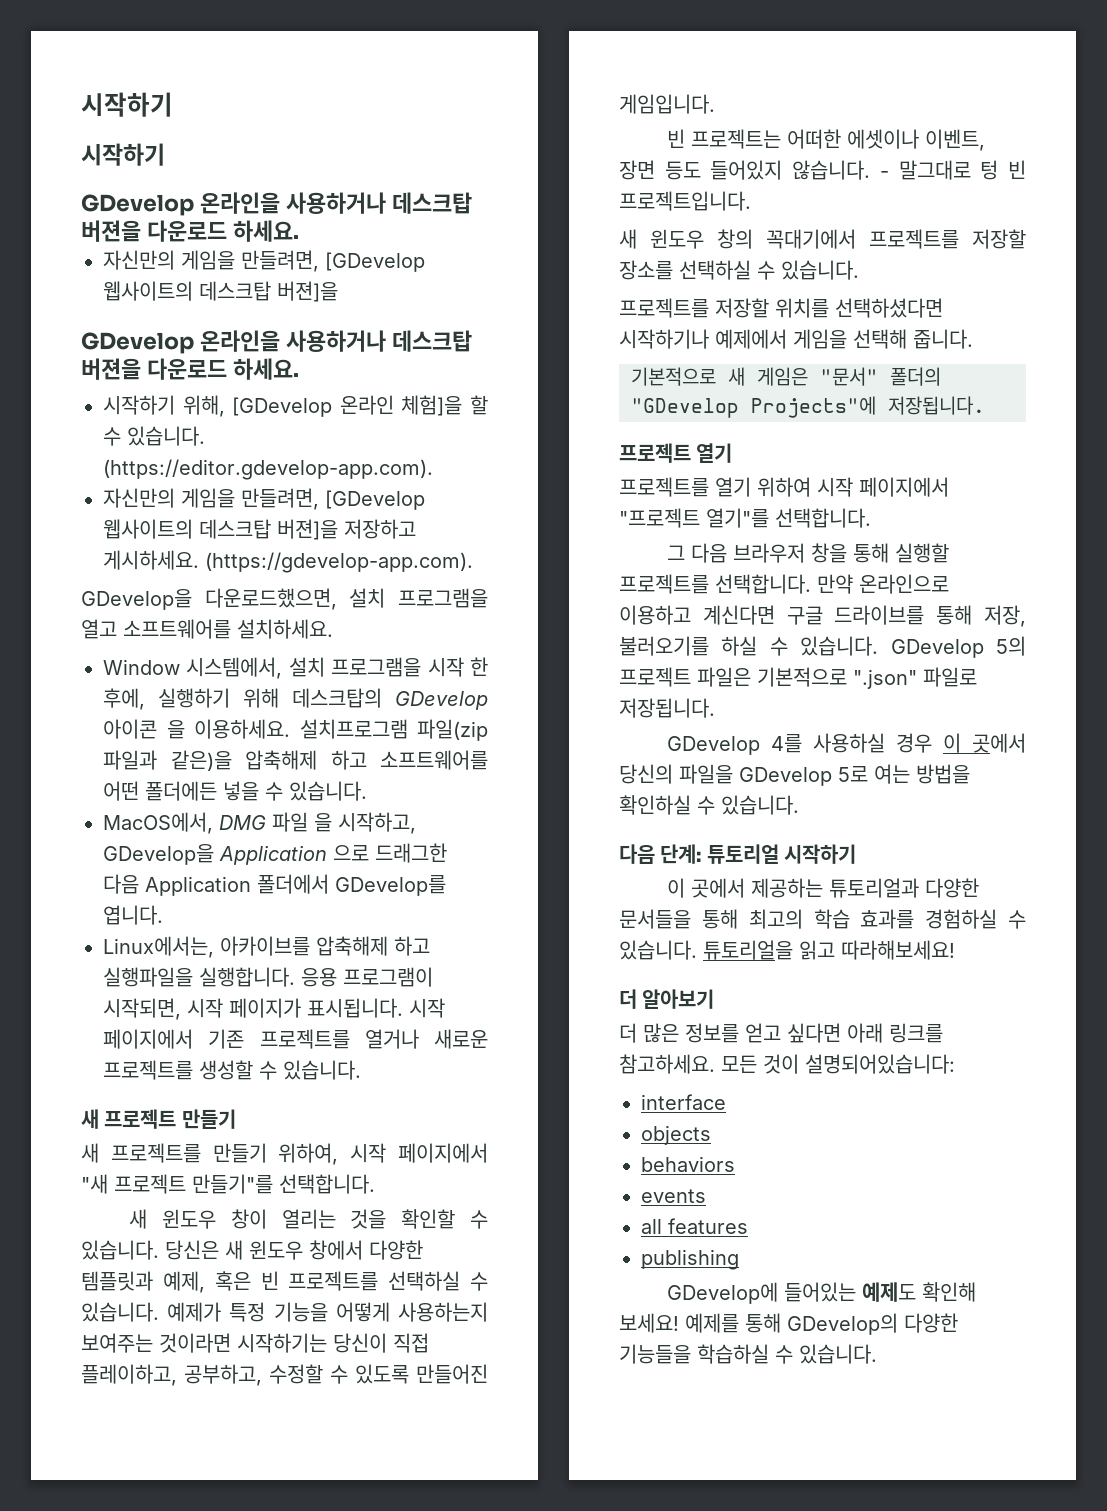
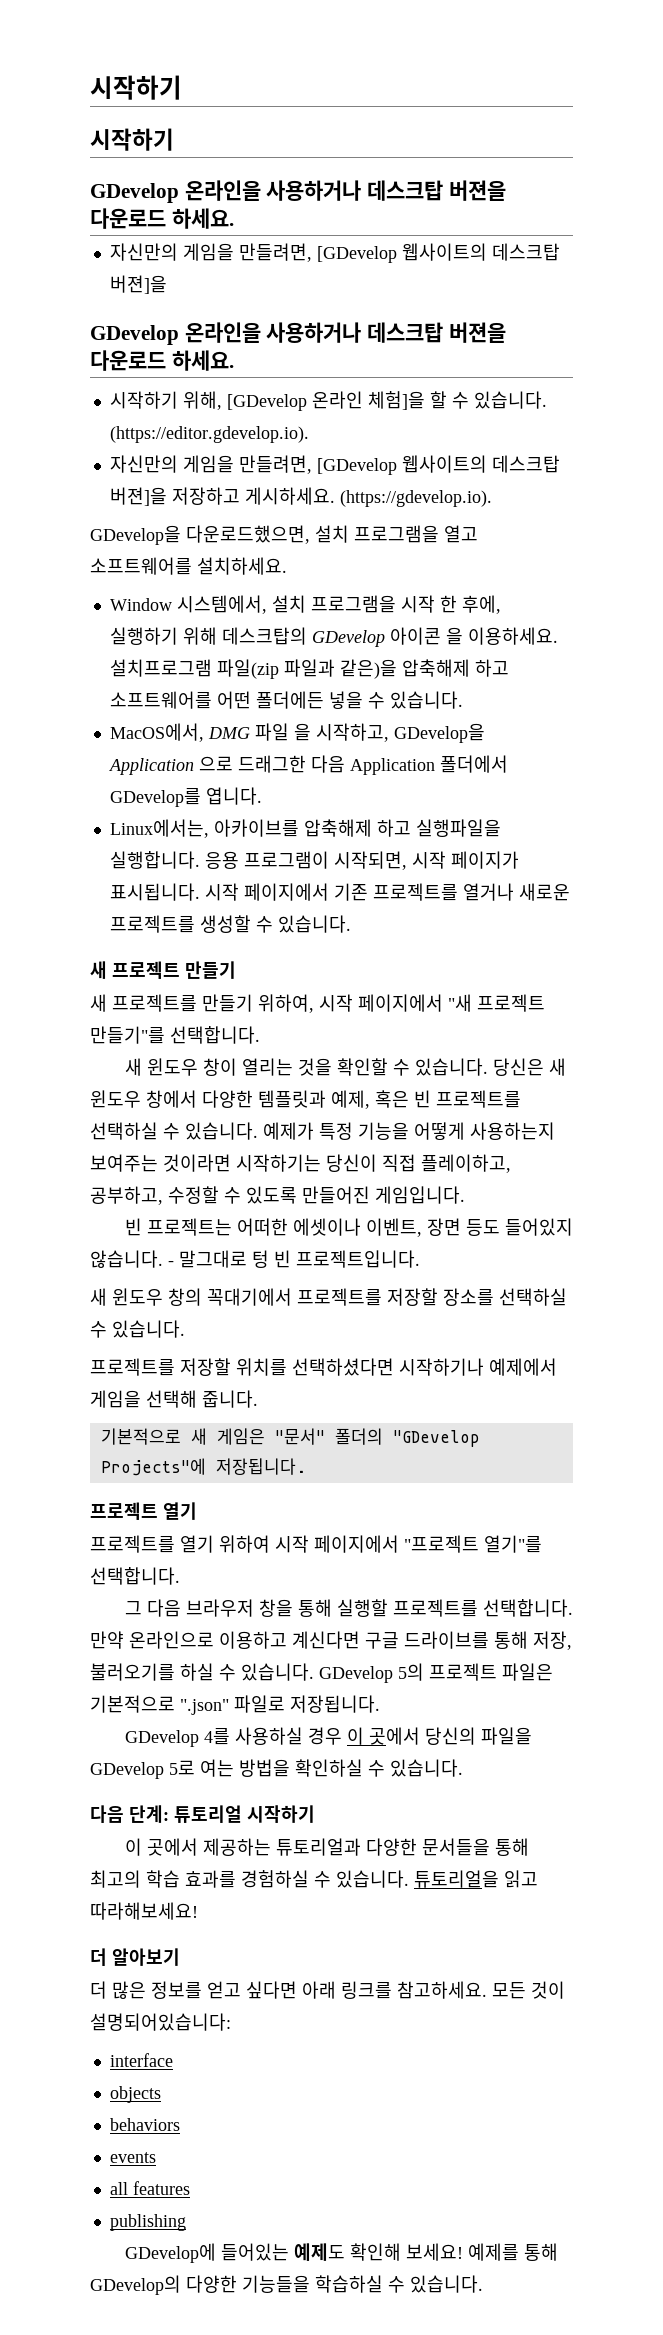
- (https://editor.gdevelop-app.com).
+ (https://editor.gdevelop.io).
- (https://gdevelop-app.com).
+ (https://gdevelop.io).

